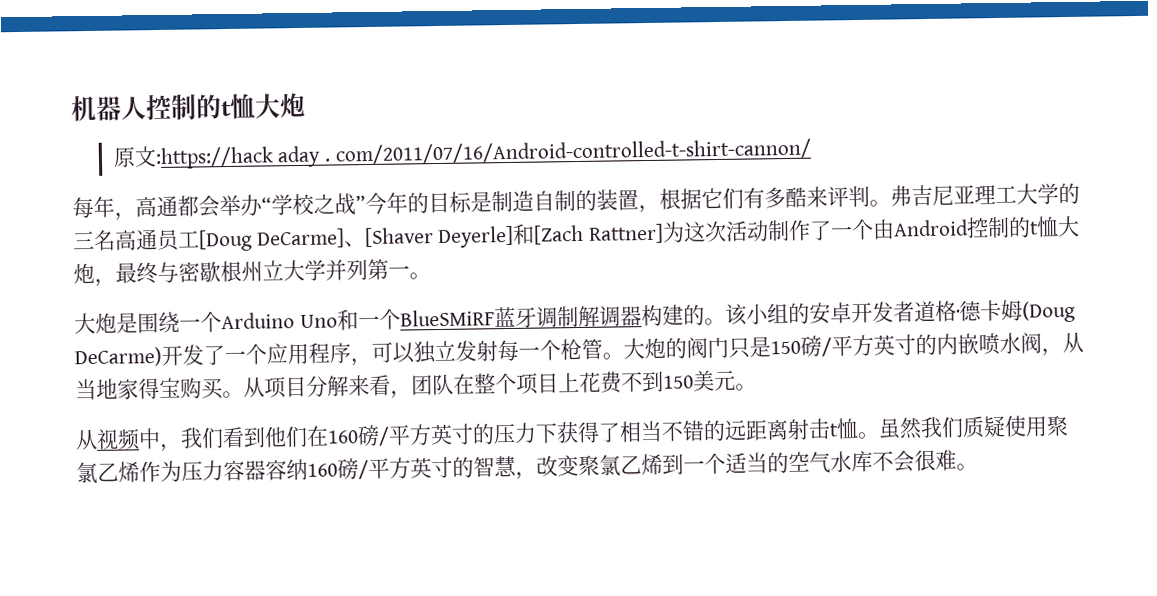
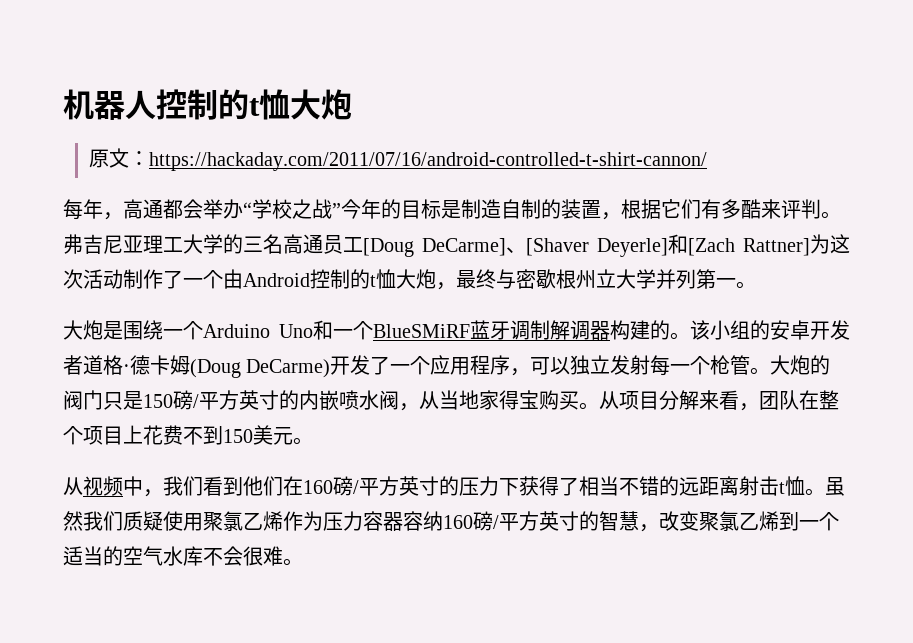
- 原文:https://hack aday . com/2011/07/16/Android-controlled-t-shirt-cannon/
+ 原文：https://hackaday.com/2011/07/16/android-controlled-t-shirt-cannon/

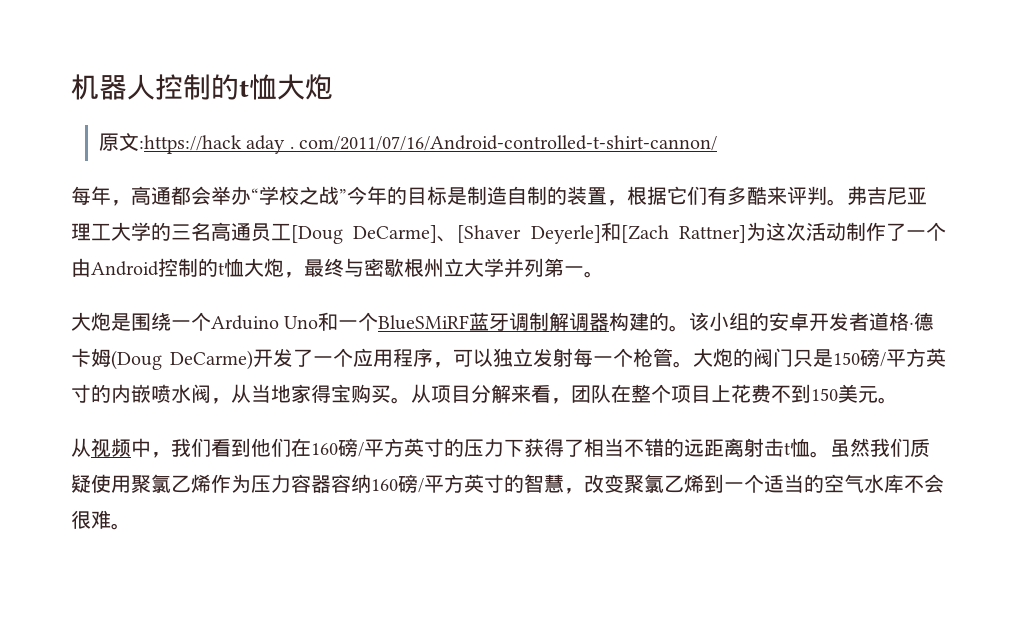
- 原文：https://hackaday.com/2011/07/16/android-controlled-t-shirt-cannon/
+ 原文:https://hack aday . com/2011/07/16/Android-controlled-t-shirt-cannon/

